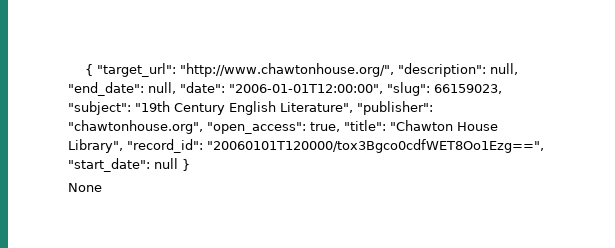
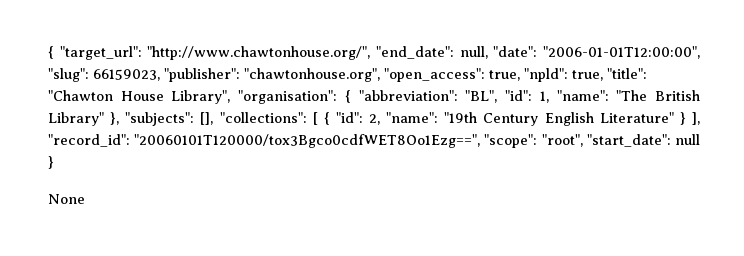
- { "target_url": "http://www.chawtonhouse.org/", "description": null, "end_date": null, "date": "2006-01-01T12:00:00", "slug": 66159023, "subject": "19th Century English Literature", "publisher": "chawtonhouse.org", "open_access": true, "title": "Chawton House Library", "record_id": "20060101T120000/tox3Bgco0cdfWET8Oo1Ezg==", "start_date": null }
+ { "target_url": "http://www.chawtonhouse.org/", "end_date": null, "date": "2006-01-01T12:00:00", "slug": 66159023, "publisher": "chawtonhouse.org", "open_access": true, "npld": true, "title": "Chawton House Library", "organisation": { "abbreviation": "BL", "id": 1, "name": "The British Library" }, "subjects": [], "collections": [ { "id": 2, "name": "19th Century English Literature" } ], "record_id": "20060101T120000/tox3Bgco0cdfWET8Oo1Ezg==", "scope": "root", "start_date": null }

